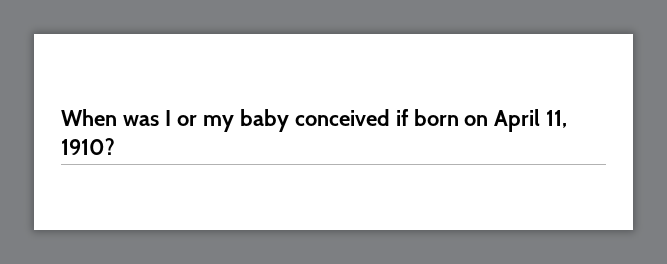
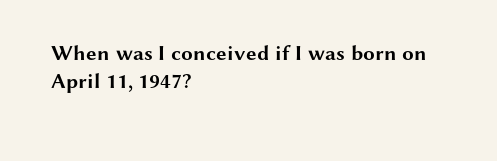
- When was I or my baby conceived if born on April 11, 1910?
+ When was I conceived if I was born on April 11, 1947?

